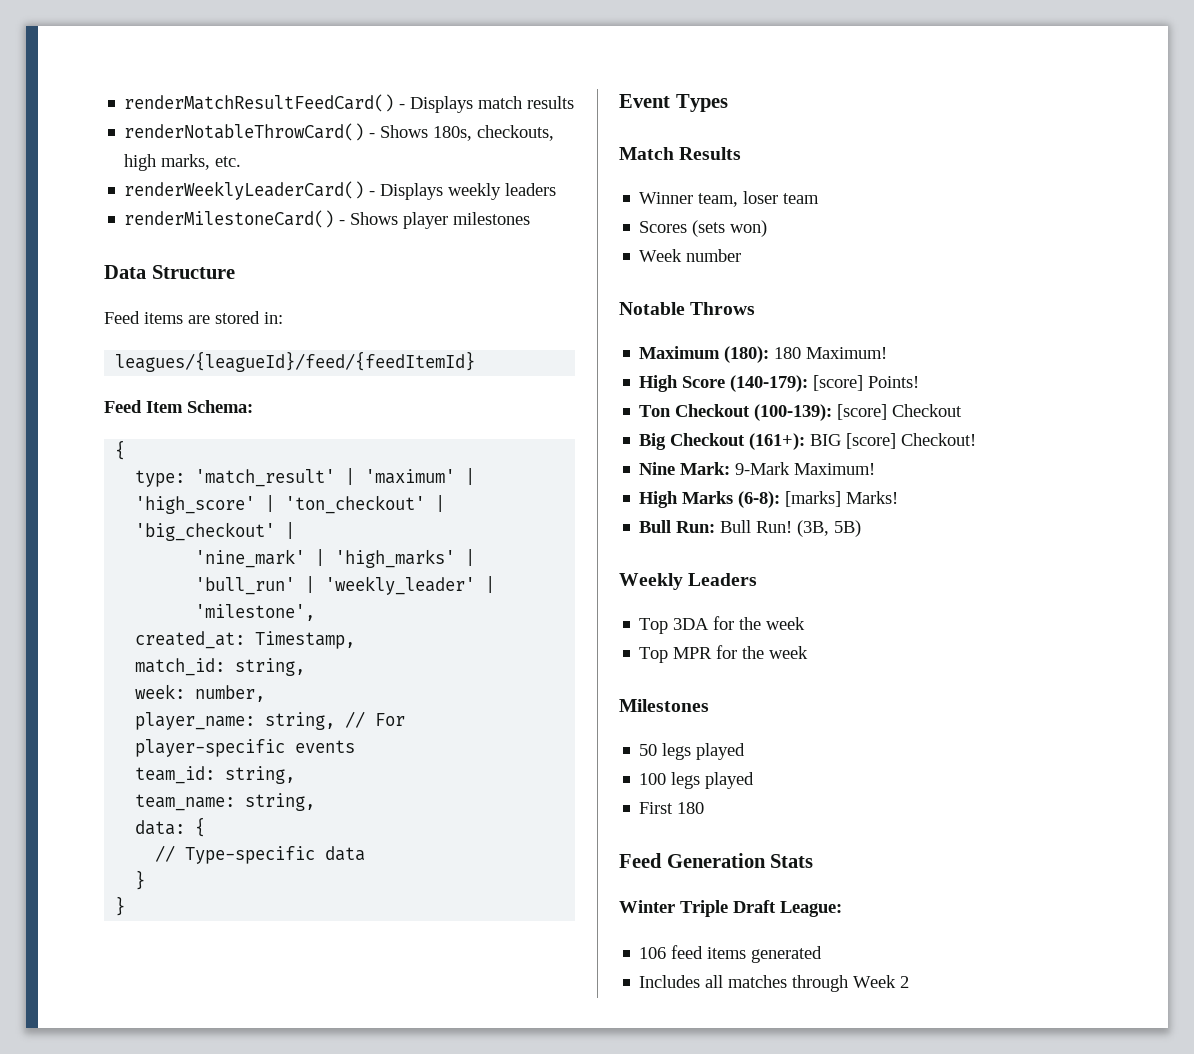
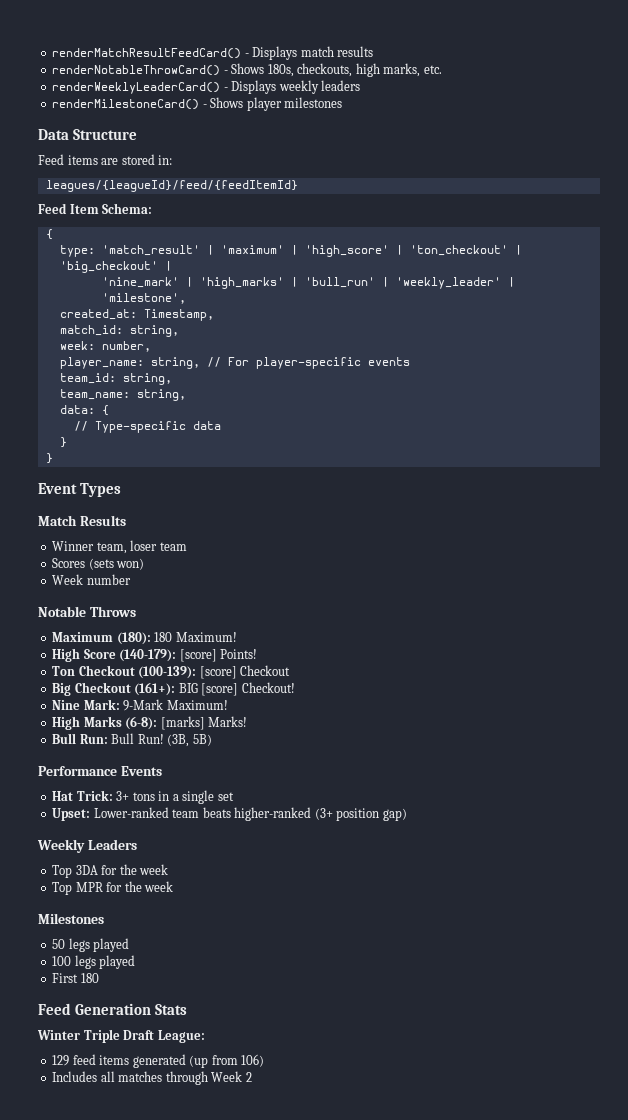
+ Performance Events
+ Hat Trick: 3+ tons in a single set
+ Upset: Lower-ranked team beats higher-ranked (3+ position gap)
- 106 feed items generated
+ 129 feed items generated (up from 106)

